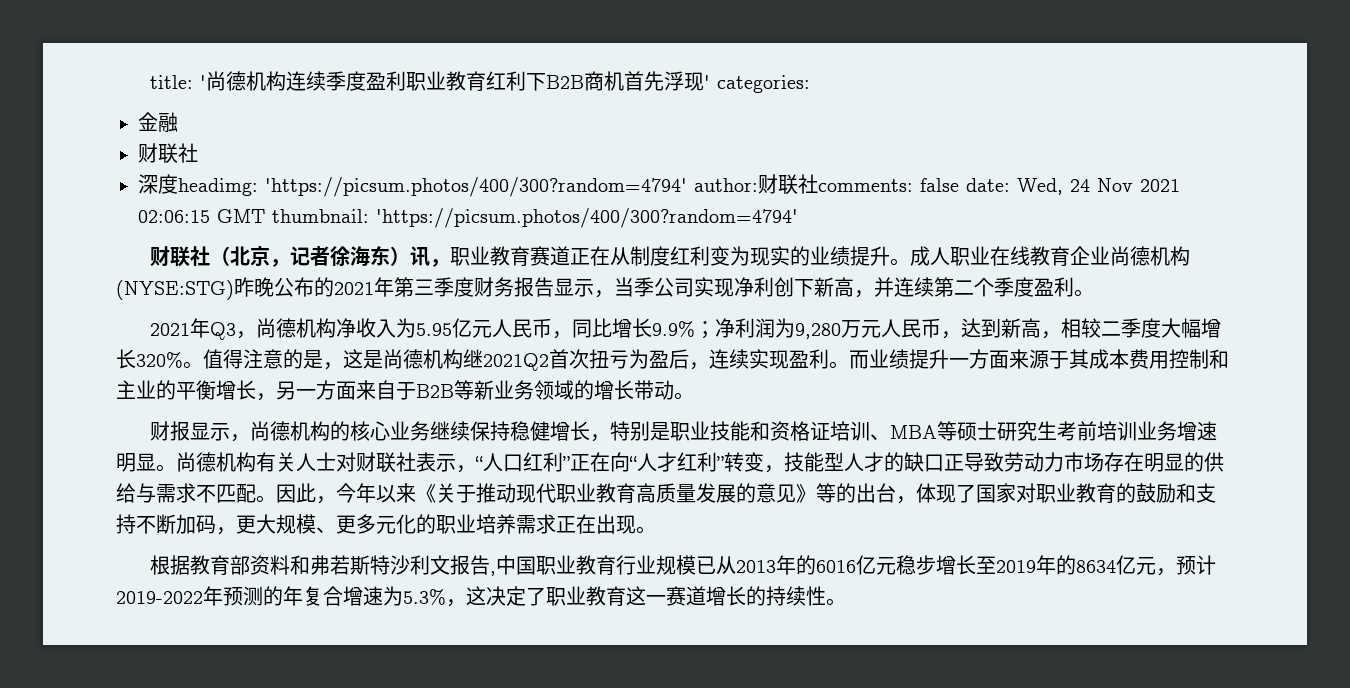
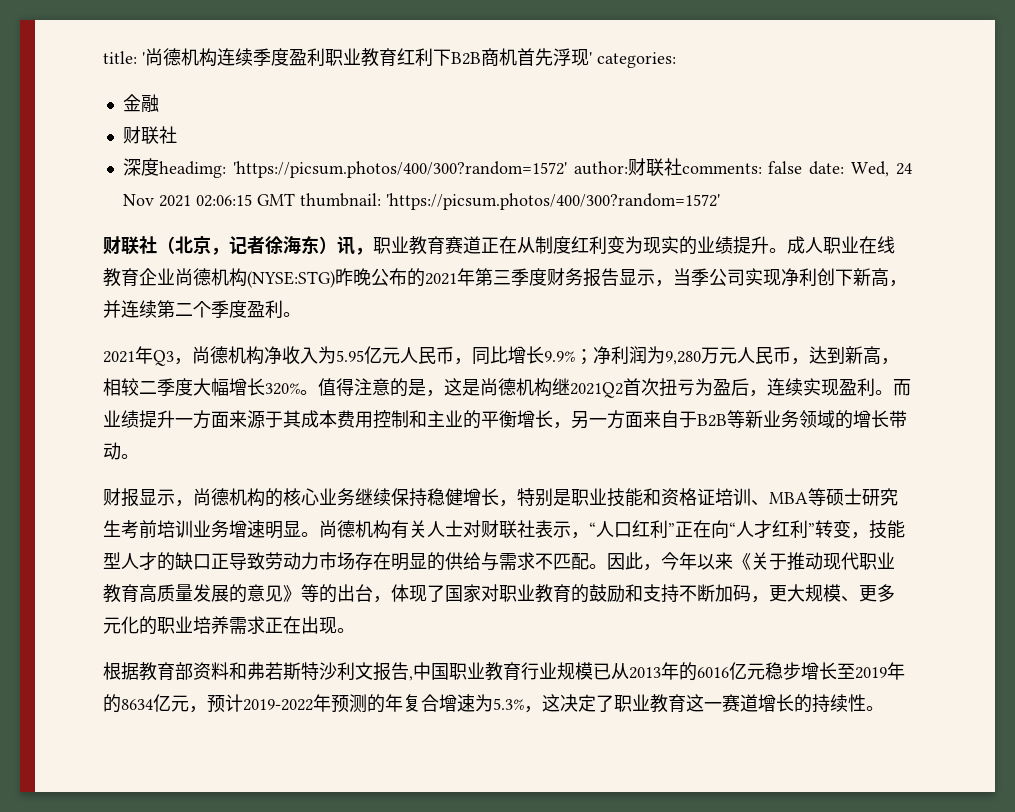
- 深度headimg: 'https://picsum.photos/400/300?random=4794' author:财联社comments: false date: Wed, 24 Nov 2021 02:06:15 GMT thumbnail: 'https://picsum.photos/400/300?random=4794'
+ 深度headimg: 'https://picsum.photos/400/300?random=1572' author:财联社comments: false date: Wed, 24 Nov 2021 02:06:15 GMT thumbnail: 'https://picsum.photos/400/300?random=1572'

